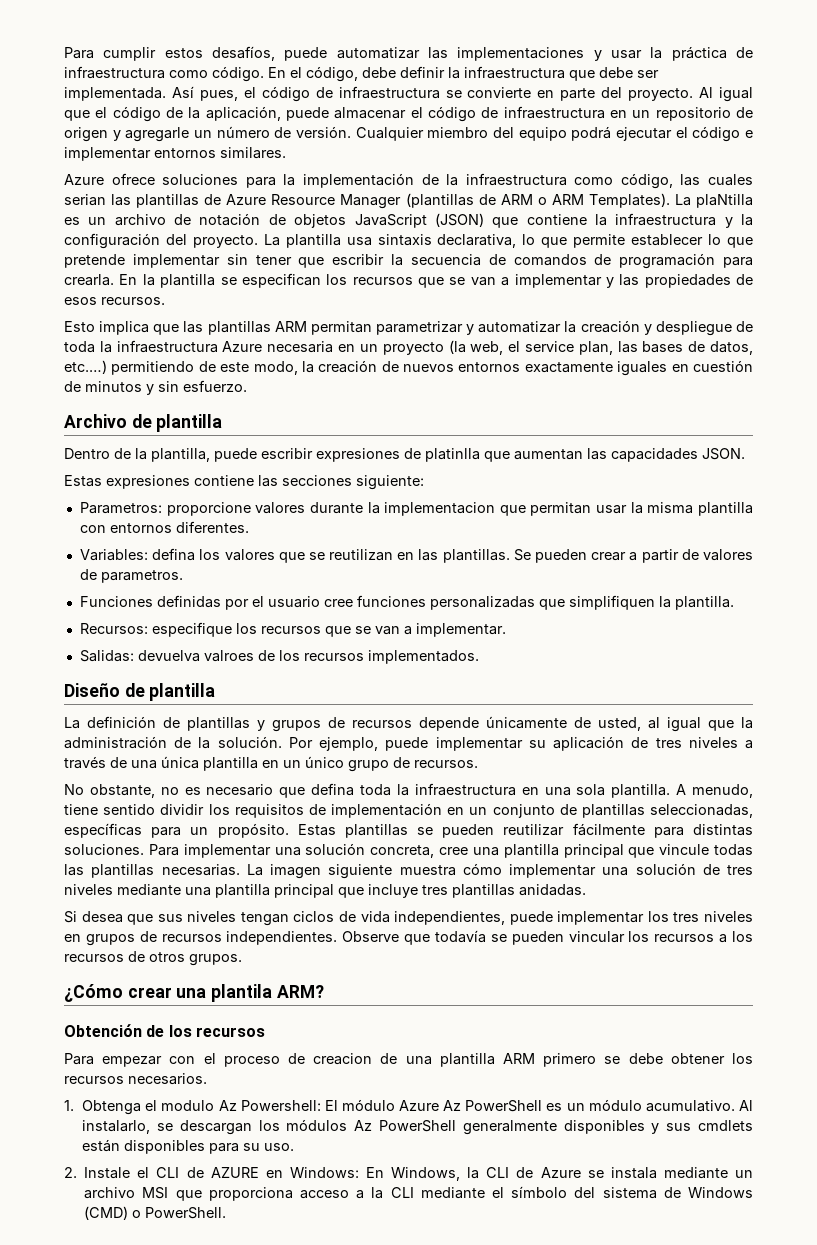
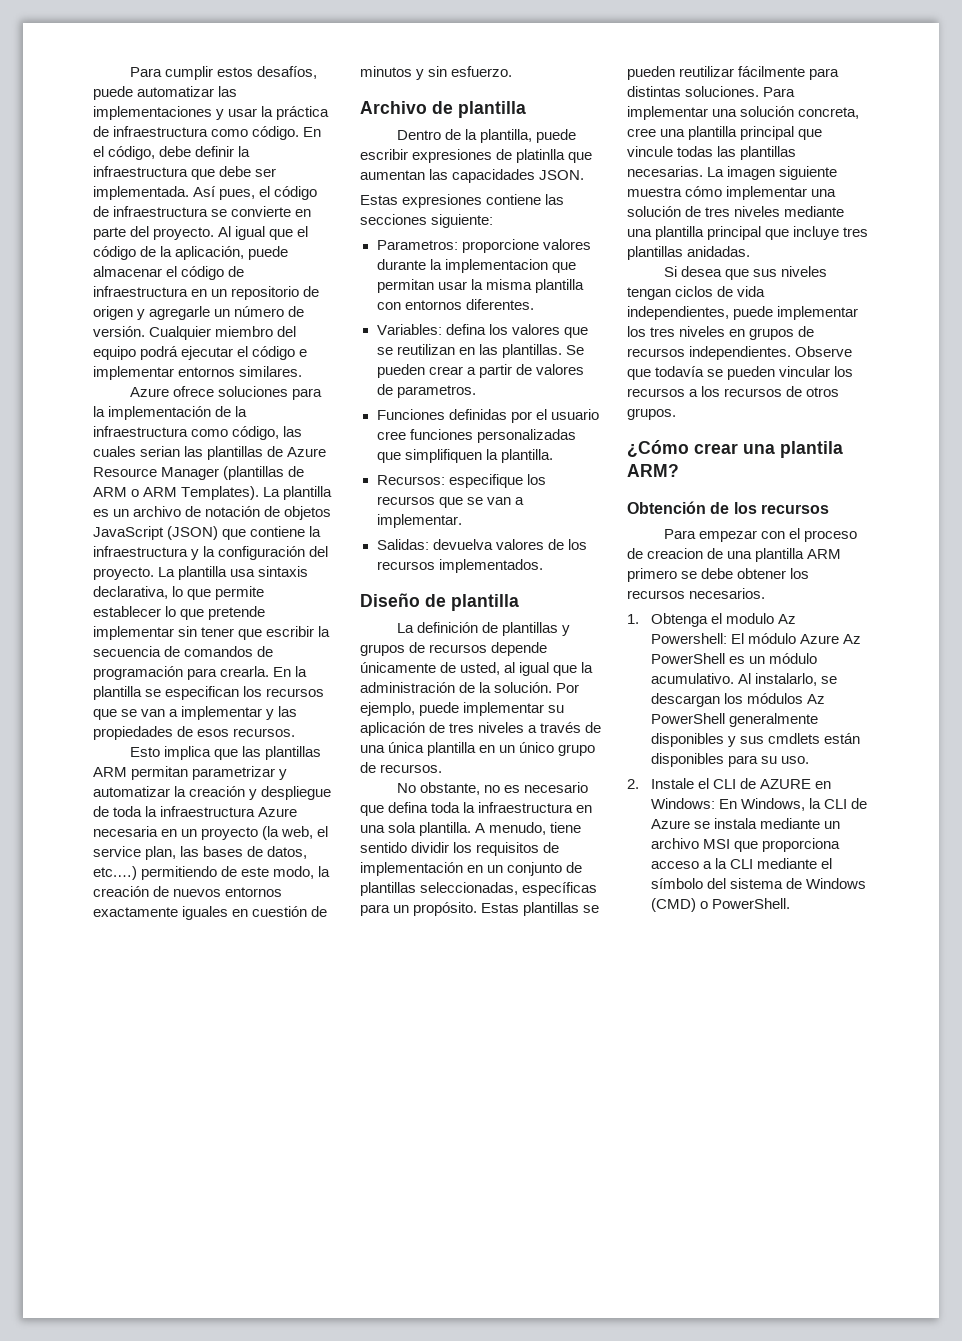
- La plaNtilla es un archivo de notación de objetos JavaScript (JSON) que contiene la infraestructura y la configuración del proyecto.
+ La plantilla es un archivo de notación de objetos JavaScript (JSON) que contiene la infraestructura y la configuración del proyecto.
- Salidas: devuelva valroes de los recursos implementados.
+ Salidas: devuelva valores de los recursos implementados.

